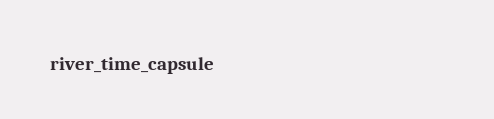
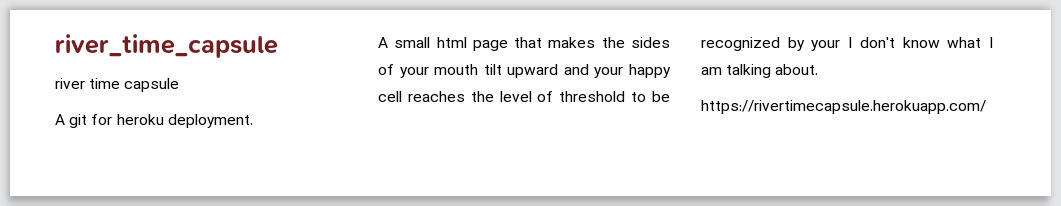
+ river time capsule
+ A git for heroku deployment.
+ A small html page that makes the sides of your mouth tilt upward and your happy cell reaches the level of threshold to be recognized by your I don't know what I am talking about.
+ https://rivertimecapsule.herokuapp.com/

